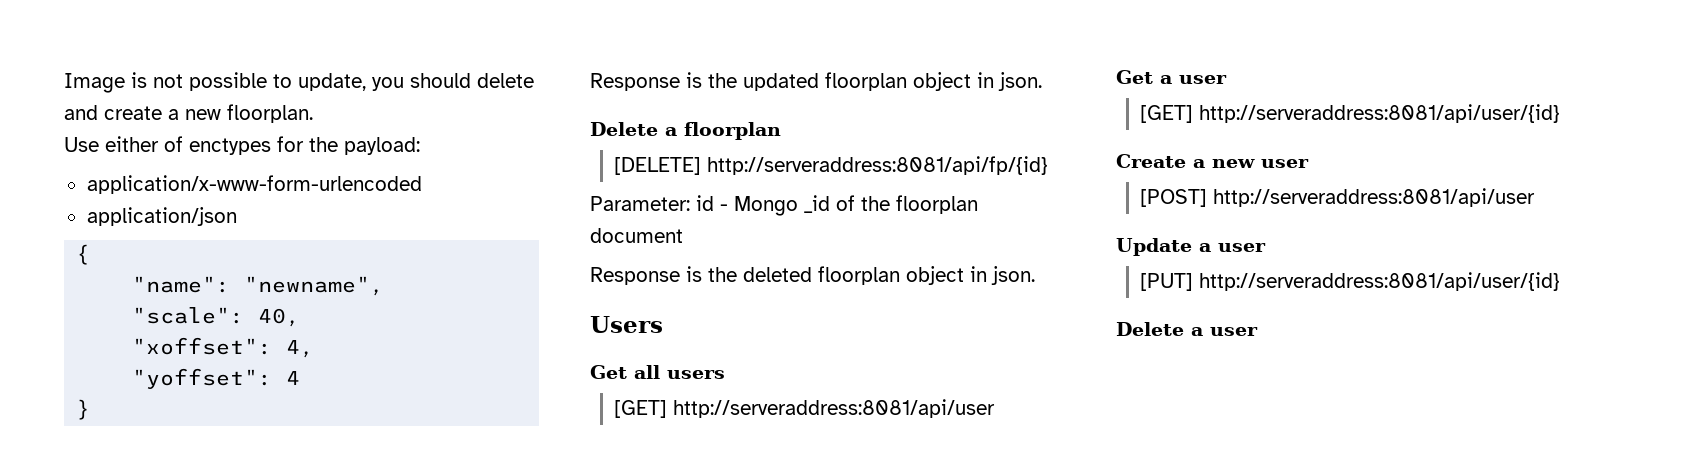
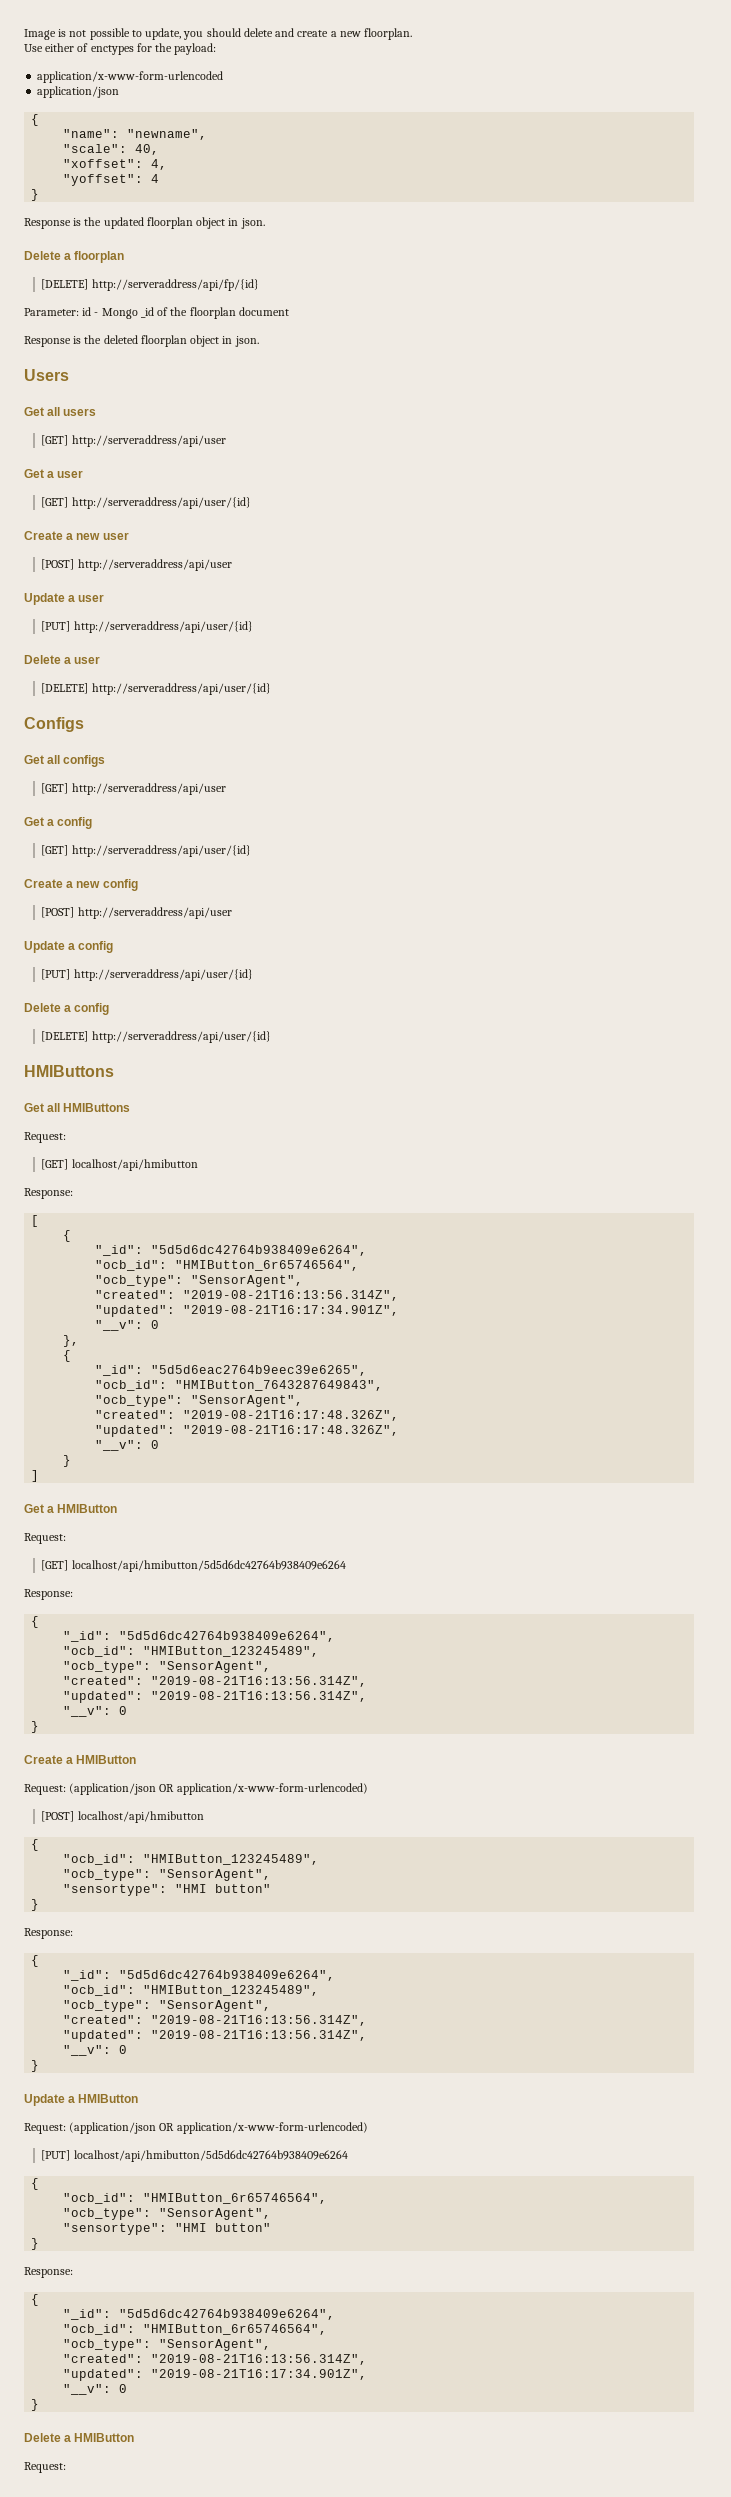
- [DELETE] http://serveraddress:8081/api/fp/{id}
+ [DELETE] http://serveraddress/api/fp/{id}
  Get all users
- [GET] http://serveraddress:8081/api/user
+ [GET] http://serveraddress/api/user
  Get a user
- [GET] http://serveraddress:8081/api/user/{id}
+ [GET] http://serveraddress/api/user/{id}
  Create a new user
- [POST] http://serveraddress:8081/api/user
+ [POST] http://serveraddress/api/user
  Update a user
- [PUT] http://serveraddress:8081/api/user/{id}
+ [PUT] http://serveraddress/api/user/{id}
  Delete a user
+ [DELETE] http://serveraddress/api/user/{id}
+ Configs
+ Get all configs
+ [GET] http://serveraddress/api/user
+ Get a config
+ [GET] http://serveraddress/api/user/{id}
+ Create a new config
+ [POST] http://serveraddress/api/user
+ Update a config
+ [PUT] http://serveraddress/api/user/{id}
+ Delete a config
+ [DELETE] http://serveraddress/api/user/{id}
+ HMIButtons
+ Get all HMIButtons
+ Request:
+ [GET] localhost/api/hmibutton
+ Response:
+ [
+ {
+ "_id": "5d5d6dc42764b938409e6264",
+ "ocb_id": "HMIButton_6r65746564",
+ "ocb_type": "SensorAgent",
+ "created": "2019-08-21T16:13:56.314Z",
+ "updated": "2019-08-21T16:17:34.901Z",
+ "__v": 0
+ },
+ {
+ "_id": "5d5d6eac2764b9eec39e6265",
+ "ocb_id": "HMIButton_7643287649843",
+ "ocb_type": "SensorAgent",
+ "created": "2019-08-21T16:17:48.326Z",
+ "updated": "2019-08-21T16:17:48.326Z",
+ "__v": 0
+ }
+ ]
+ Get a HMIButton
+ Request:
+ [GET] localhost/api/hmibutton/5d5d6dc42764b938409e6264
+ Response:
+ {
+ "_id": "5d5d6dc42764b938409e6264",
+ "ocb_id": "HMIButton_123245489",
+ "ocb_type": "SensorAgent",
+ "created": "2019-08-21T16:13:56.314Z",
+ "updated": "2019-08-21T16:13:56.314Z",
+ "__v": 0
+ }
+ Create a HMIButton
+ Request: (application/json OR application/x-www-form-urlencoded)
+ [POST] localhost/api/hmibutton
+ {
+ "ocb_id": "HMIButton_123245489",
+ "ocb_type": "SensorAgent",
+ "sensortype": "HMI button"
+ }
+ Response:
+ {
+ "_id": "5d5d6dc42764b938409e6264",
+ "ocb_id": "HMIButton_123245489",
+ "ocb_type": "SensorAgent",
+ "created": "2019-08-21T16:13:56.314Z",
+ "updated": "2019-08-21T16:13:56.314Z",
+ "__v": 0
+ }
+ Update a HMIButton
+ Request: (application/json OR application/x-www-form-urlencoded)
+ [PUT] localhost/api/hmibutton/5d5d6dc42764b938409e6264
+ {
+ "ocb_id": "HMIButton_6r65746564",
+ "ocb_type": "SensorAgent",
+ "sensortype": "HMI button"
+ }
+ Response:
+ {
+ "_id": "5d5d6dc42764b938409e6264",
+ "ocb_id": "HMIButton_6r65746564",
+ "ocb_type": "SensorAgent",
+ "created": "2019-08-21T16:13:56.314Z",
+ "updated": "2019-08-21T16:17:34.901Z",
+ "__v": 0
+ }
+ Delete a HMIButton
+ Request:

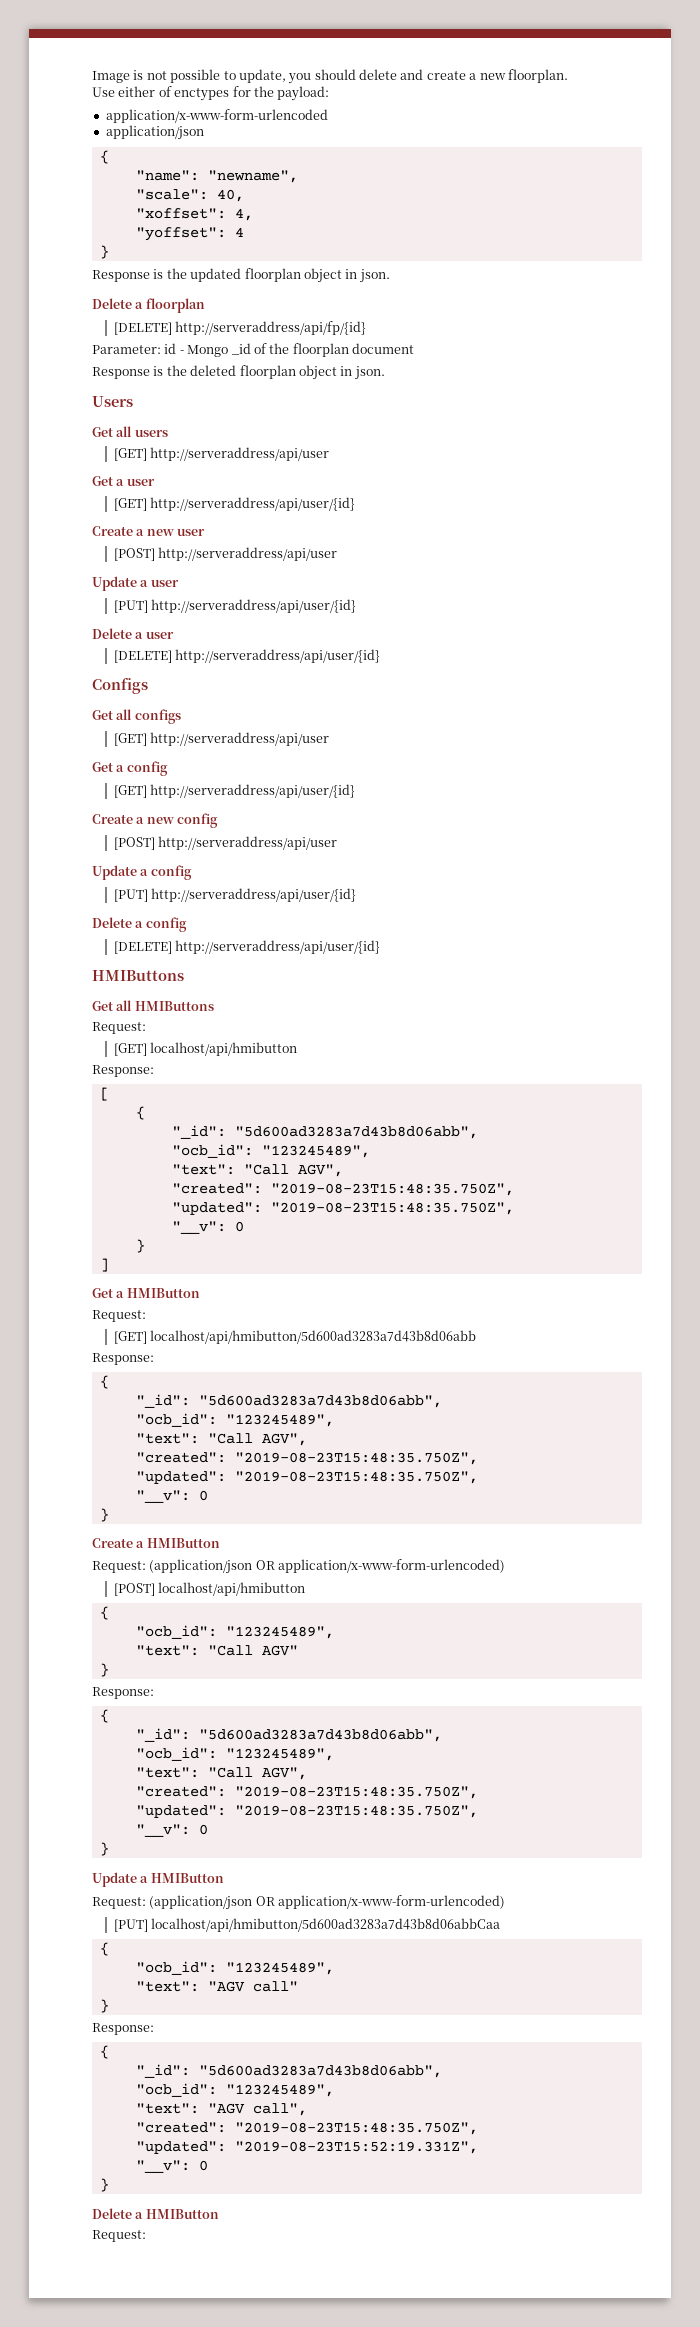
  [
  {
- "_id": "5d5d6dc42764b938409e6264",
- "ocb_id": "HMIButton_6r65746564",
- "ocb_type": "SensorAgent",
- "created": "2019-08-21T16:13:56.314Z",
- "updated": "2019-08-21T16:17:34.901Z",
- "__v": 0
- },
- {
- "_id": "5d5d6eac2764b9eec39e6265",
- "ocb_id": "HMIButton_7643287649843",
- "ocb_type": "SensorAgent",
- "created": "2019-08-21T16:17:48.326Z",
- "updated": "2019-08-21T16:17:48.326Z",
+ "_id": "5d600ad3283a7d43b8d06abb",
+ "ocb_id": "123245489",
+ "text": "Call AGV",
+ "created": "2019-08-23T15:48:35.750Z",
+ "updated": "2019-08-23T15:48:35.750Z",
- [GET] localhost/api/hmibutton/5d5d6dc42764b938409e6264
+ [GET] localhost/api/hmibutton/5d600ad3283a7d43b8d06abb
  Response:
  {
- "_id": "5d5d6dc42764b938409e6264",
- "ocb_id": "HMIButton_123245489",
- "ocb_type": "SensorAgent",
- "created": "2019-08-21T16:13:56.314Z",
- "updated": "2019-08-21T16:13:56.314Z",
+ "_id": "5d600ad3283a7d43b8d06abb",
+ "ocb_id": "123245489",
+ "text": "Call AGV",
+ "created": "2019-08-23T15:48:35.750Z",
+ "updated": "2019-08-23T15:48:35.750Z",
  [POST] localhost/api/hmibutton
  {
- "ocb_id": "HMIButton_123245489",
- "ocb_type": "SensorAgent",
- "sensortype": "HMI button"
+ "ocb_id": "123245489",
+ "text": "Call AGV"
  }
  Response:
  {
- "_id": "5d5d6dc42764b938409e6264",
- "ocb_id": "HMIButton_123245489",
- "ocb_type": "SensorAgent",
- "created": "2019-08-21T16:13:56.314Z",
- "updated": "2019-08-21T16:13:56.314Z",
+ "_id": "5d600ad3283a7d43b8d06abb",
+ "ocb_id": "123245489",
+ "text": "Call AGV",
+ "created": "2019-08-23T15:48:35.750Z",
+ "updated": "2019-08-23T15:48:35.750Z",
- [PUT] localhost/api/hmibutton/5d5d6dc42764b938409e6264
+ [PUT] localhost/api/hmibutton/5d600ad3283a7d43b8d06abbCaa
  {
- "ocb_id": "HMIButton_6r65746564",
- "ocb_type": "SensorAgent",
- "sensortype": "HMI button"
+ "ocb_id": "123245489",
+ "text": "AGV call"
  }
  Response:
  {
- "_id": "5d5d6dc42764b938409e6264",
- "ocb_id": "HMIButton_6r65746564",
- "ocb_type": "SensorAgent",
- "created": "2019-08-21T16:13:56.314Z",
- "updated": "2019-08-21T16:17:34.901Z",
+ "_id": "5d600ad3283a7d43b8d06abb",
+ "ocb_id": "123245489",
+ "text": "AGV call",
+ "created": "2019-08-23T15:48:35.750Z",
+ "updated": "2019-08-23T15:52:19.331Z",

